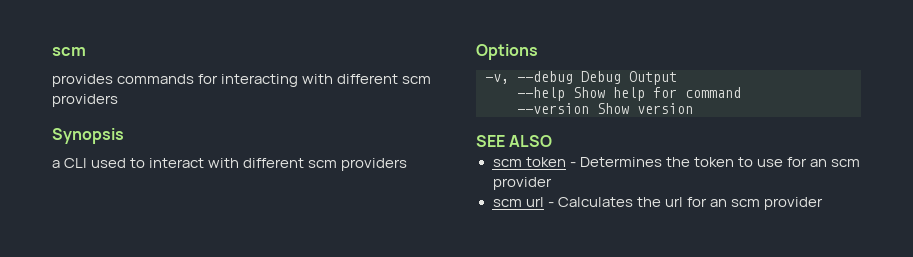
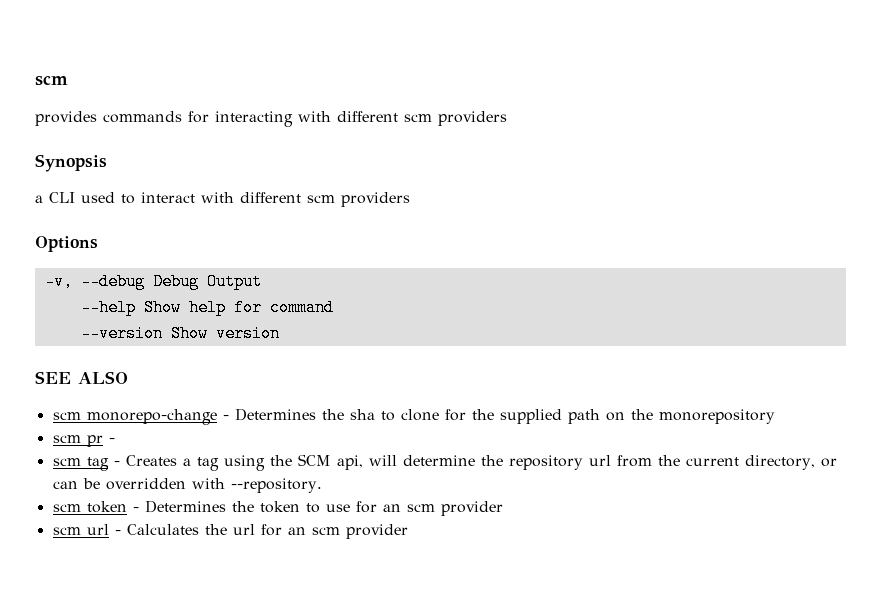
+ scm monorepo-change - Determines the sha to clone for the supplied path on the monorepository
+ scm pr -
+ scm tag - Creates a tag using the SCM api, will determine the repository url from the current directory, or can be overridden with --repository.

